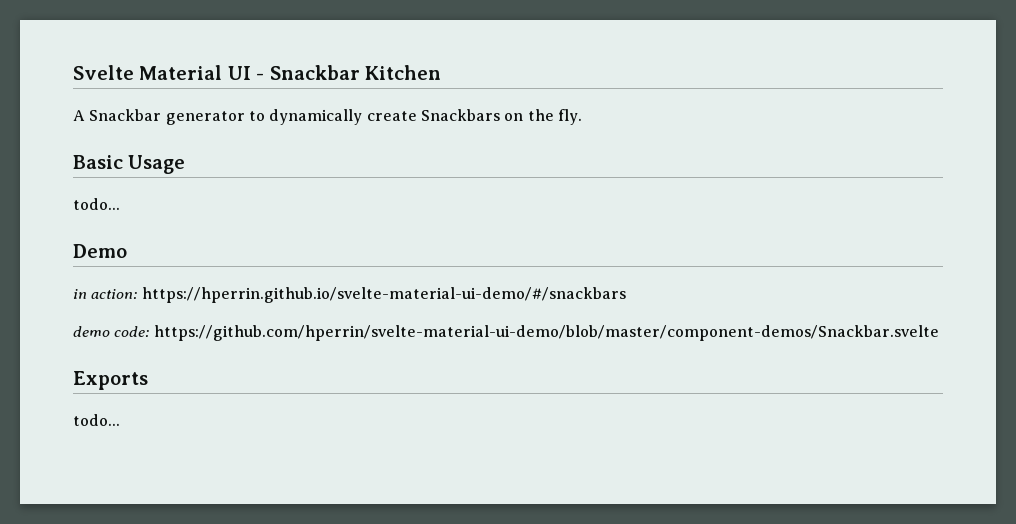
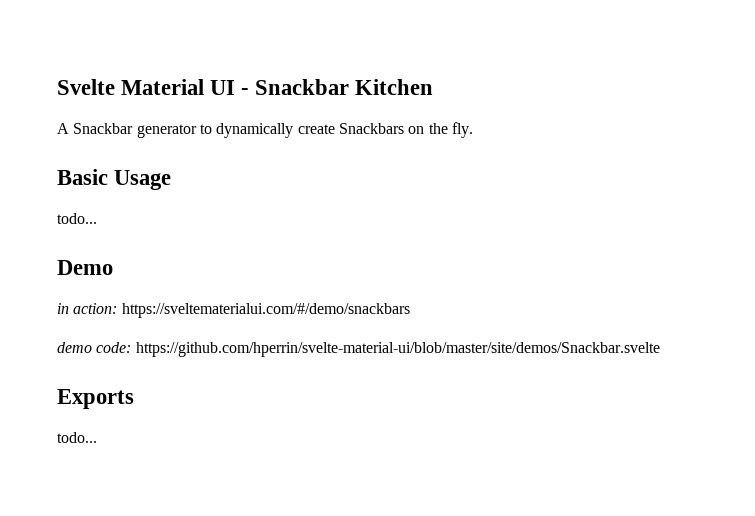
- in action: https://hperrin.github.io/svelte-material-ui-demo/#/snackbars
+ in action: https://sveltematerialui.com/#/demo/snackbars
- demo code: https://github.com/hperrin/svelte-material-ui-demo/blob/master/component-demos/Snackbar.svelte
+ demo code: https://github.com/hperrin/svelte-material-ui/blob/master/site/demos/Snackbar.svelte

